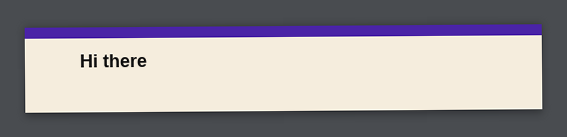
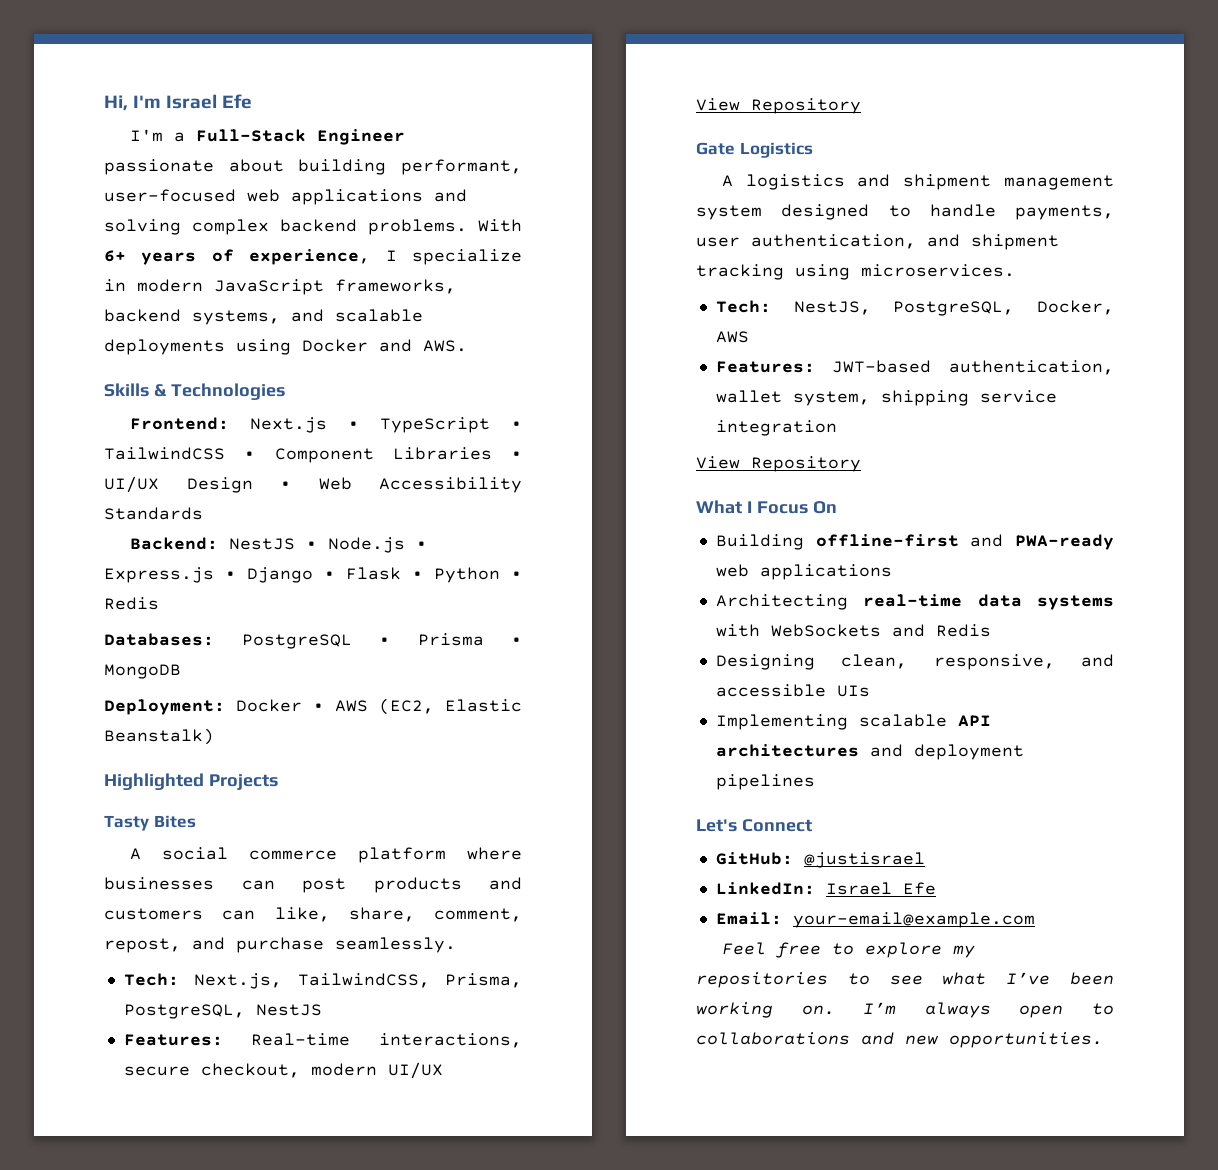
- Hi there
+ Hi, I'm Israel Efe
+ I'm a Full-Stack Engineer passionate about building performant, user-focused web applications and solving complex backend problems. With 6+ years of experience, I specialize in modern JavaScript frameworks, backend systems, and scalable deployments using Docker and AWS.
+ Skills & Technologies
+ Frontend: Next.js • TypeScript • TailwindCSS • Component Libraries • UI/UX Design • Web Accessibility Standards
+ Backend: NestJS • Node.js • Express.js • Django • Flask • Python • Redis
+ Databases: PostgreSQL • Prisma • MongoDB
+ Deployment: Docker • AWS (EC2, Elastic Beanstalk)
+ Highlighted Projects
+ Tasty Bites
+ A social commerce platform where businesses can post products and customers can like, share, comment, repost, and purchase seamlessly.
+ Tech: Next.js, TailwindCSS, Prisma, PostgreSQL, NestJS
+ Features: Real-time interactions, secure checkout, modern UI/UX
+ View Repository
+ Gate Logistics
+ A logistics and shipment management system designed to handle payments, user authentication, and shipment tracking using microservices.
+ Tech: NestJS, PostgreSQL, Docker, AWS
+ Features: JWT-based authentication, wallet system, shipping service integration
+ View Repository
+ What I Focus On
+ Building offline-first and PWA-ready web applications
+ Architecting real-time data systems with WebSockets and Redis
+ Designing clean, responsive, and accessible UIs
+ Implementing scalable API architectures and deployment pipelines
+ Let's Connect
+ GitHub: @justisrael
+ LinkedIn: Israel Efe
+ Email: your-email@example.com
+ Feel free to explore my repositories to see what I’ve been working on. I’m always open to collaborations and new opportunities.

